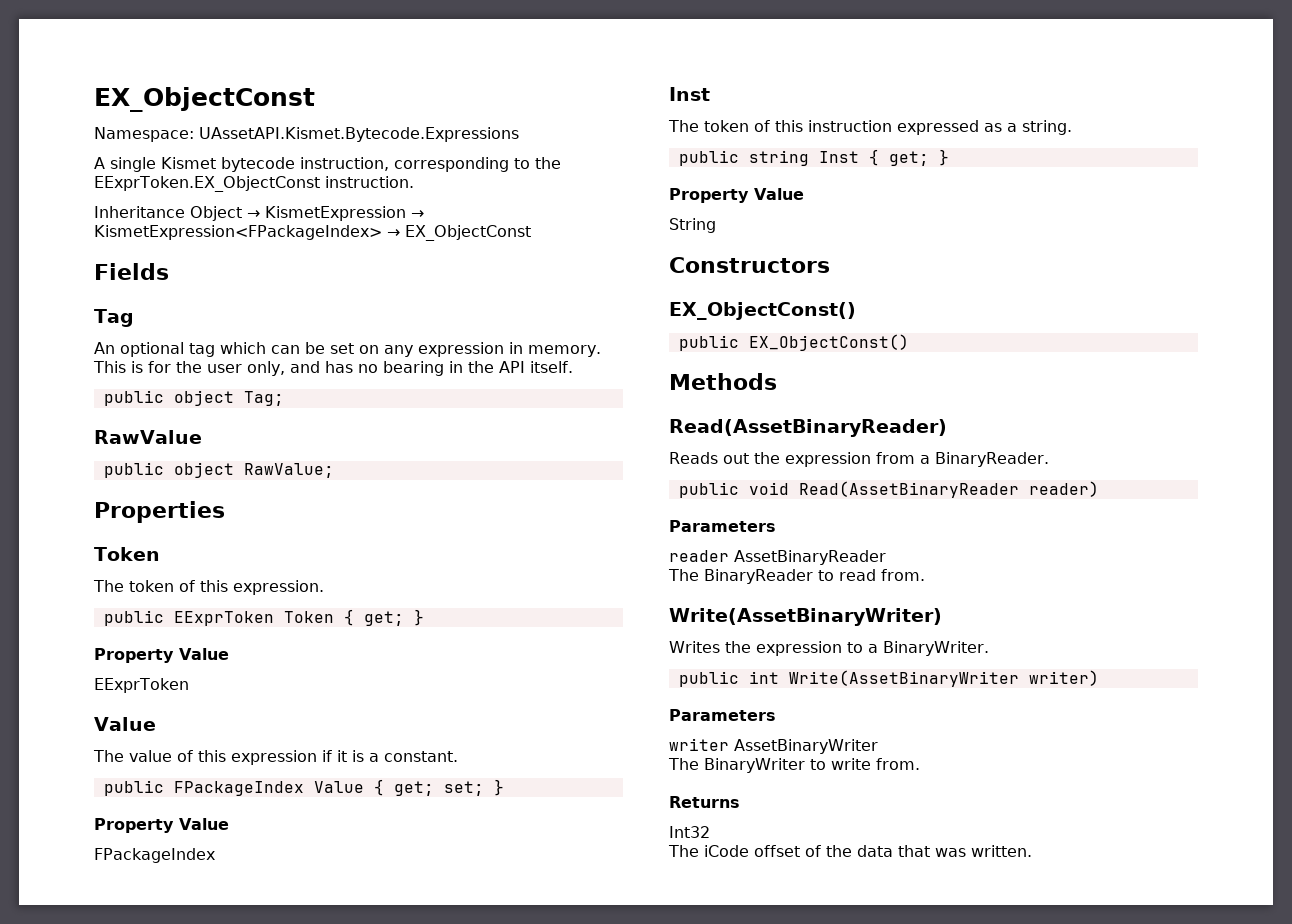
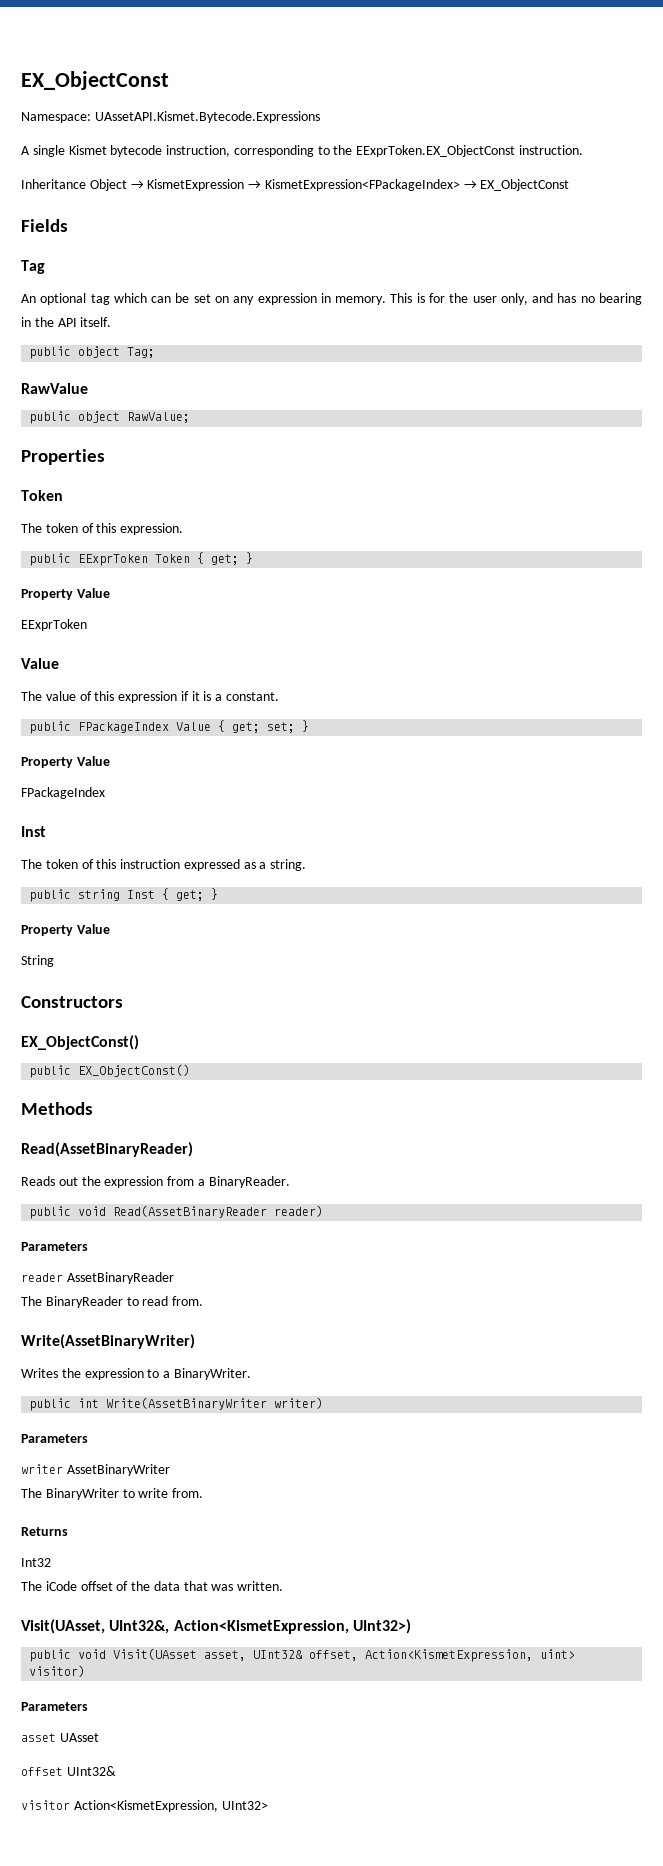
+ Visit(UAsset, UInt32&, Action<KismetExpression, UInt32>)
+ public void Visit(UAsset asset, UInt32& offset, Action<KismetExpression, uint> visitor)
+ Parameters
+ asset UAsset
+ offset UInt32&
+ visitor Action<KismetExpression, UInt32>

